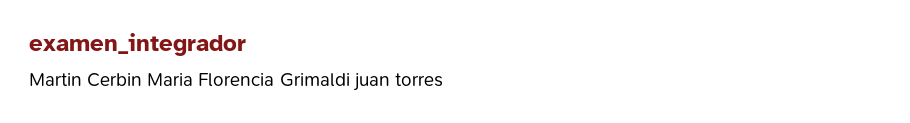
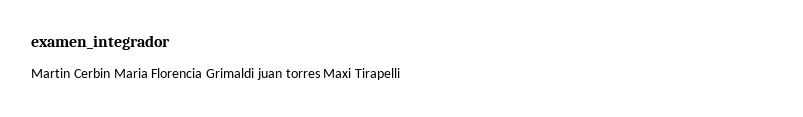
- Martin Cerbin Maria Florencia Grimaldi juan torres
+ Martin Cerbin Maria Florencia Grimaldi juan torres Maxi Tirapelli

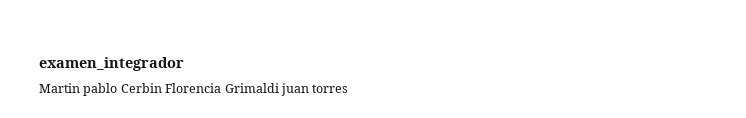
- Martin Cerbin Maria Florencia Grimaldi juan torres Maxi Tirapelli
+ Martin pablo Cerbin Florencia Grimaldi juan torres

